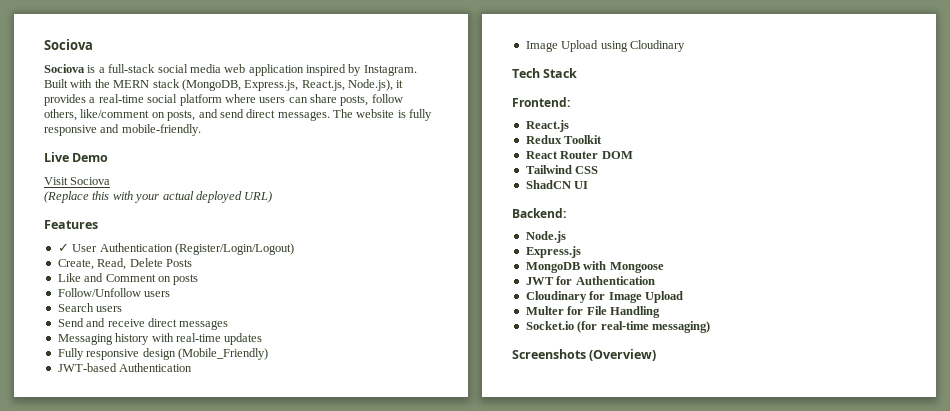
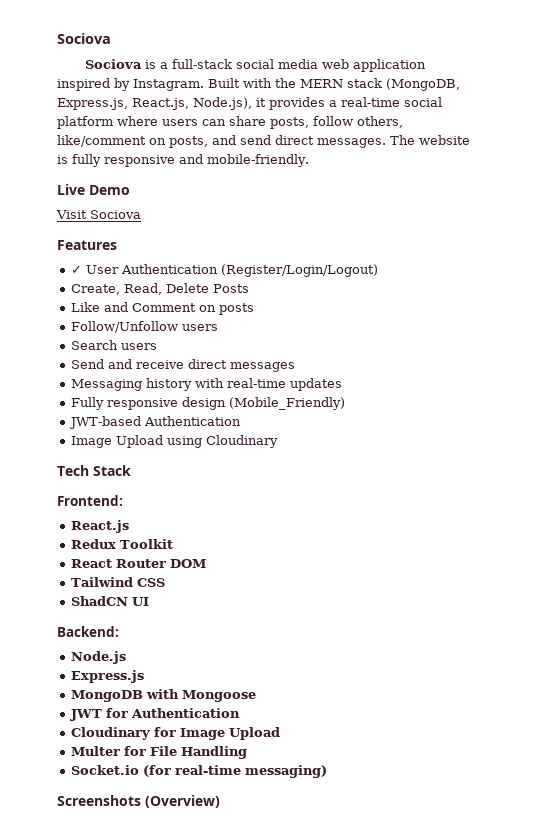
- (Replace this with your actual deployed URL)

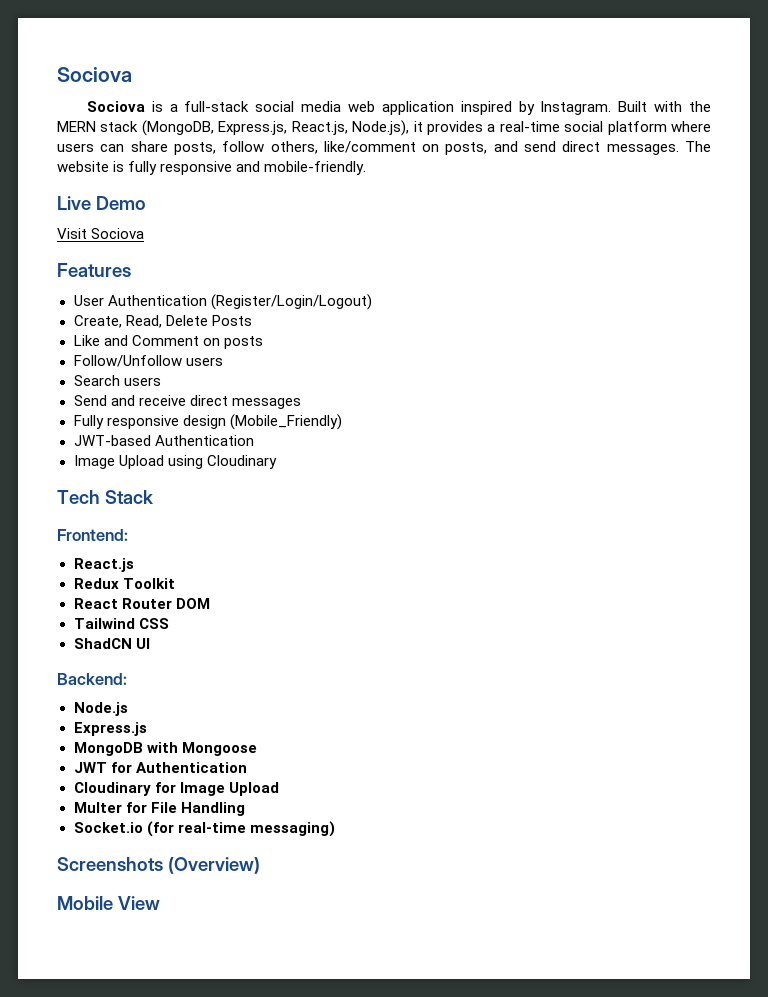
- ✓ User Authentication (Register/Login/Logout)
+ User Authentication (Register/Login/Logout)
- Messaging history with real-time updates
+ Mobile View

